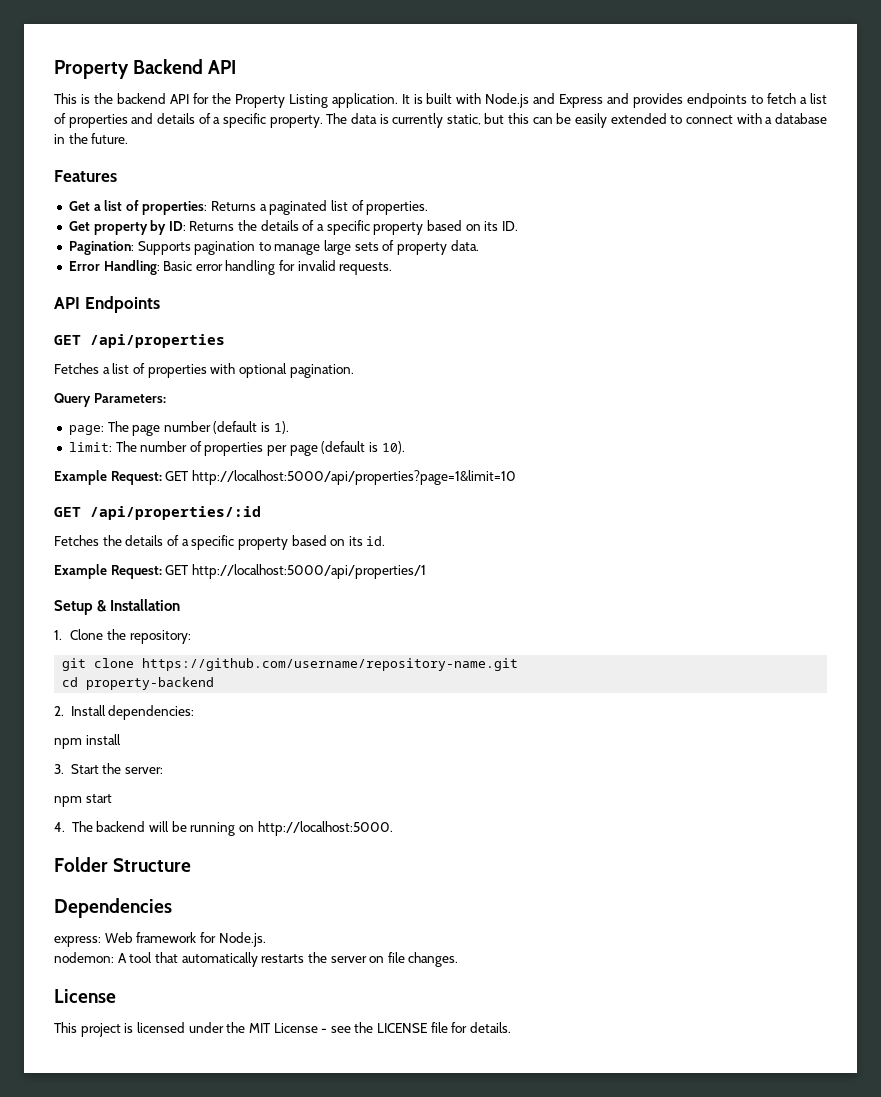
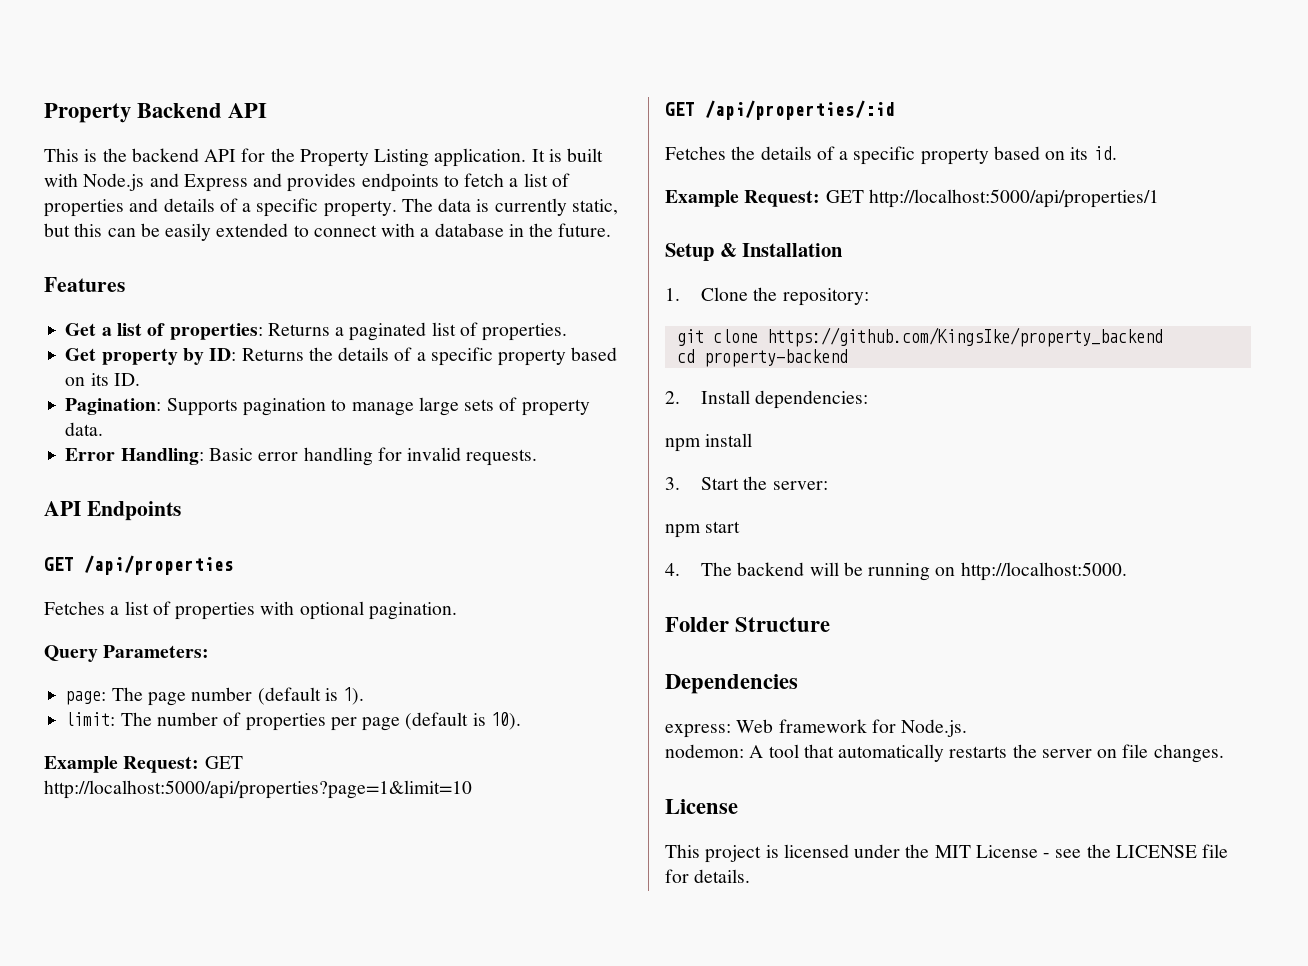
- git clone https://github.com/username/repository-name.git
+ git clone https://github.com/KingsIke/property_backend

